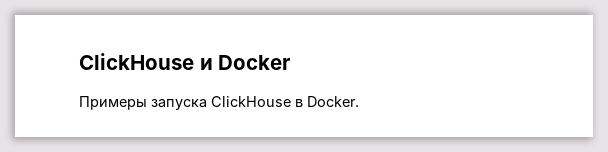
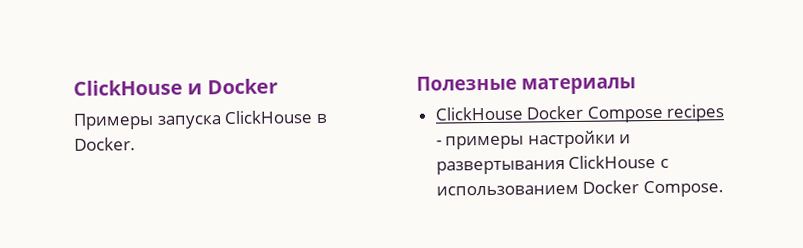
+ Полезные материалы
+ ClickHouse Docker Compose recipes - примеры настройки и развертывания ClickHouse с использованием Docker Compose.

